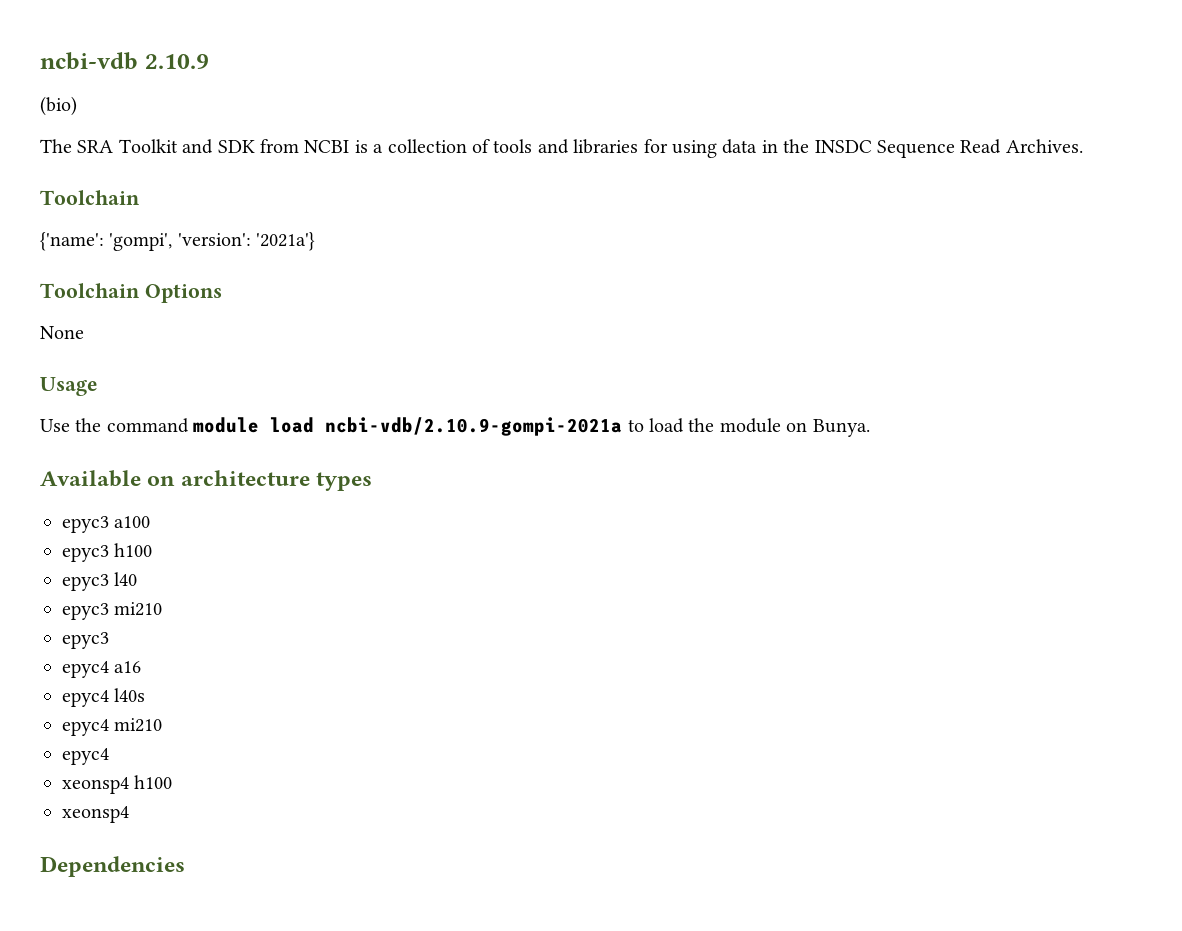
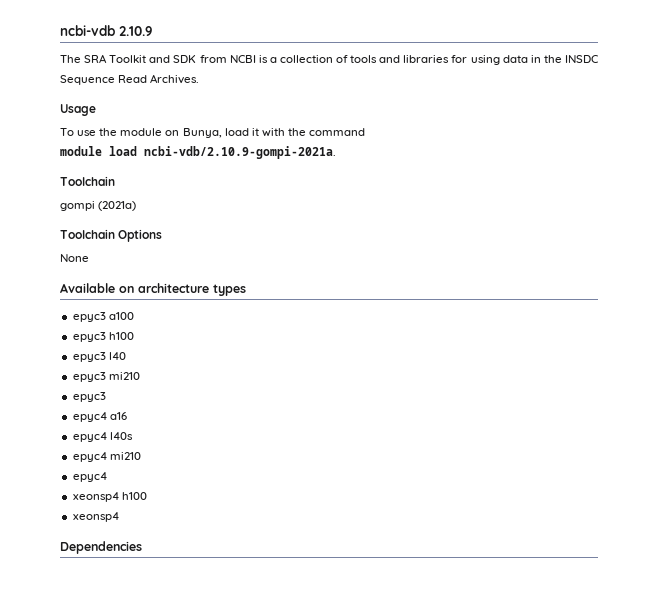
- (bio)
  The SRA Toolkit and SDK from NCBI is a collection of tools and libraries for using data in the INSDC Sequence Read Archives.
+ Usage
+ To use the module on Bunya, load it with the command
+ module load ncbi-vdb/2.10.9-gompi-2021a.
  Toolchain
- {'name': 'gompi', 'version': '2021a'}
+ gompi (2021a)
  Toolchain Options
  None
- Usage
- Use the command module load ncbi-vdb/2.10.9-gompi-2021a to load the module on Bunya.

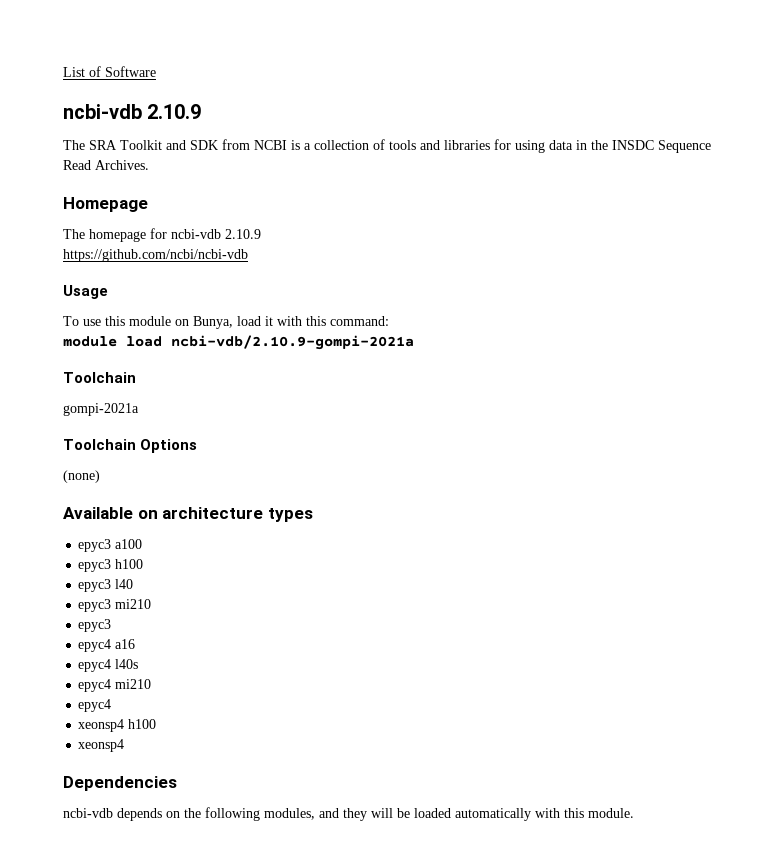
+ List of Software
+ Homepage
+ The homepage for ncbi-vdb 2.10.9
+ https://github.com/ncbi/ncbi-vdb
- To use the module on Bunya, load it with the command
+ To use this module on Bunya, load it with this command:
- module load ncbi-vdb/2.10.9-gompi-2021a.
+ module load ncbi-vdb/2.10.9-gompi-2021a
- gompi (2021a)
+ gompi-2021a
- None
+ (none)
+ ncbi-vdb depends on the following modules, and they will be loaded automatically with this module.

